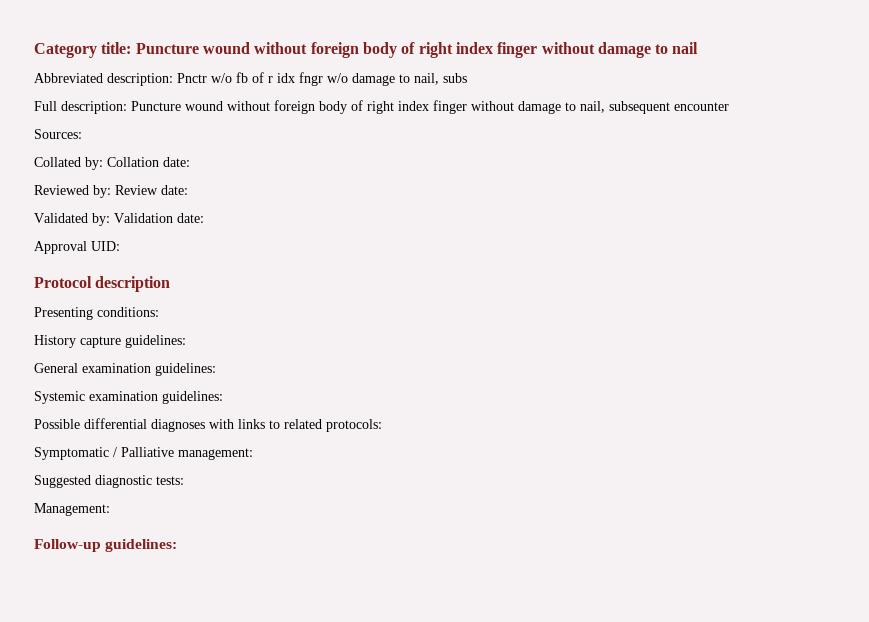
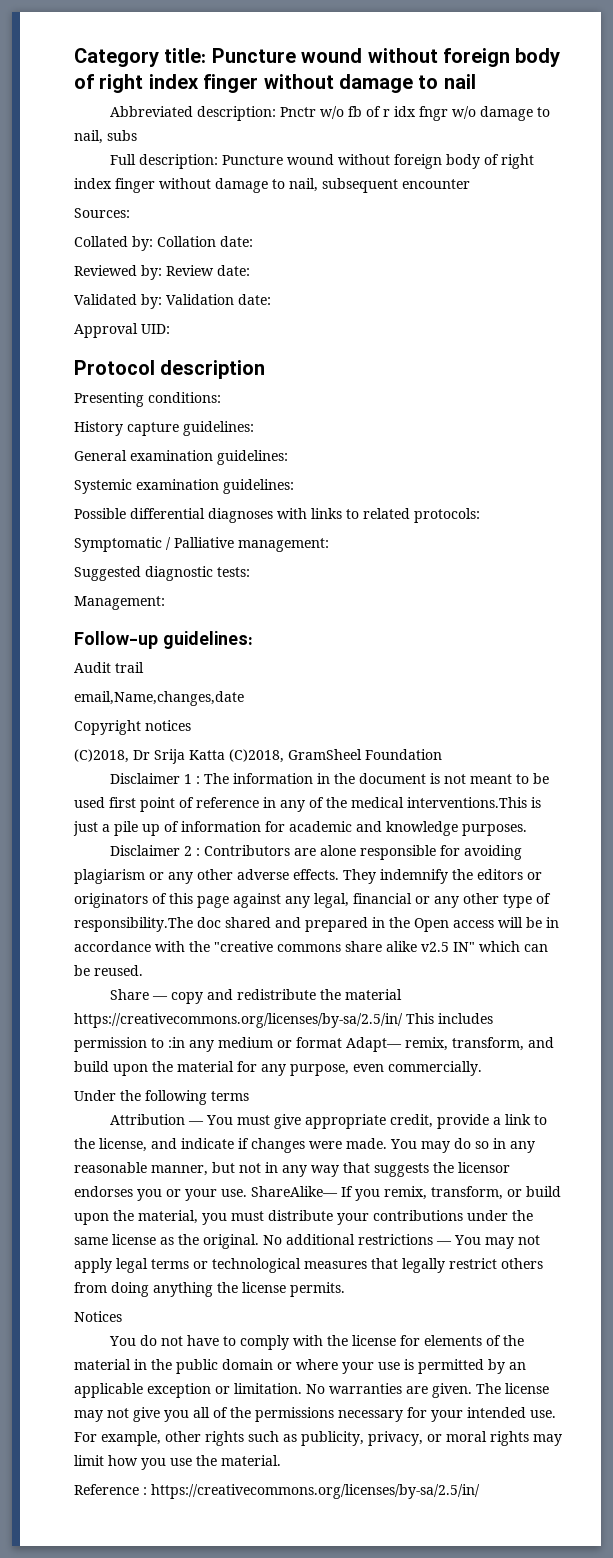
+ Audit trail
+ email,Name,changes,date
+ Copyright notices
+ (C)2018, Dr Srija Katta (C)2018, GramSheel Foundation
+ Disclaimer 1 : The information in the document is not meant to be used first point of reference in any of the medical interventions.This is just a pile up of information for academic and knowledge purposes.
+ Disclaimer 2 : Contributors are alone responsible for avoiding plagiarism or any other adverse effects. They indemnify the editors or originators of this page against any legal, financial or any other type of responsibility.The doc shared and prepared in the Open access will be in accordance with the "creative commons share alike v2.5 IN" which can be reused.
+ Share — copy and redistribute the material https://creativecommons.org/licenses/by-sa/2.5/in/ This includes permission to :in any medium or format Adapt— remix, transform, and build upon the material for any purpose, even commercially.
+ Under the following terms
+ Attribution — You must give appropriate credit, provide a link to the license, and indicate if changes were made. You may do so in any reasonable manner, but not in any way that suggests the licensor endorses you or your use. ShareAlike— If you remix, transform, or build upon the material, you must distribute your contributions under the same license as the original. No additional restrictions — You may not apply legal terms or technological measures that legally restrict others from doing anything the license permits.
+ Notices
+ You do not have to comply with the license for elements of the material in the public domain or where your use is permitted by an applicable exception or limitation. No warranties are given. The license may not give you all of the permissions necessary for your intended use. For example, other rights such as publicity, privacy, or moral rights may limit how you use the material.
+ Reference : https://creativecommons.org/licenses/by-sa/2.5/in/

